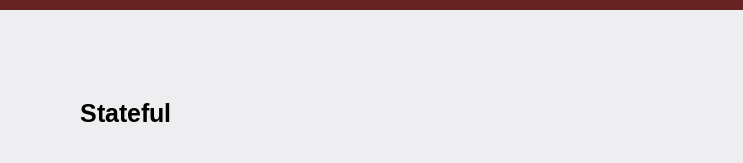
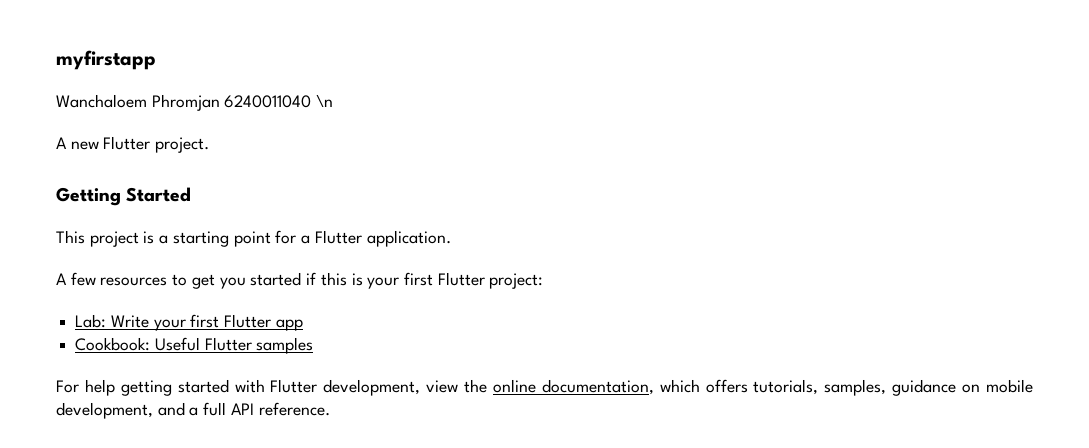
- Stateful
+ myfirstapp
+ Wanchaloem Phromjan 6240011040 \n
+ A new Flutter project.
+ Getting Started
+ This project is a starting point for a Flutter application.
+ A few resources to get you started if this is your first Flutter project:
+ Lab: Write your first Flutter app
+ Cookbook: Useful Flutter samples
+ For help getting started with Flutter development, view the online documentation, which offers tutorials, samples, guidance on mobile development, and a full API reference.

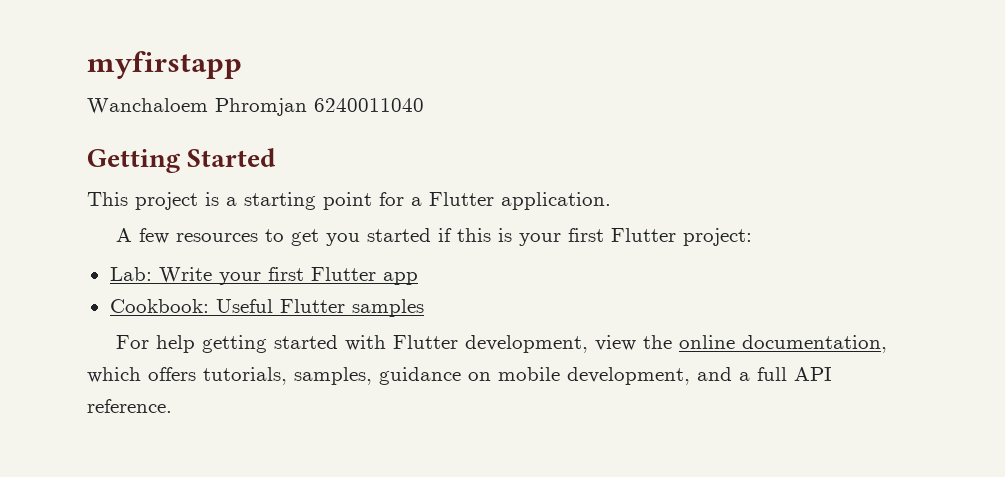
- Wanchaloem Phromjan 6240011040 \n
- A new Flutter project.
+ Wanchaloem Phromjan 6240011040

